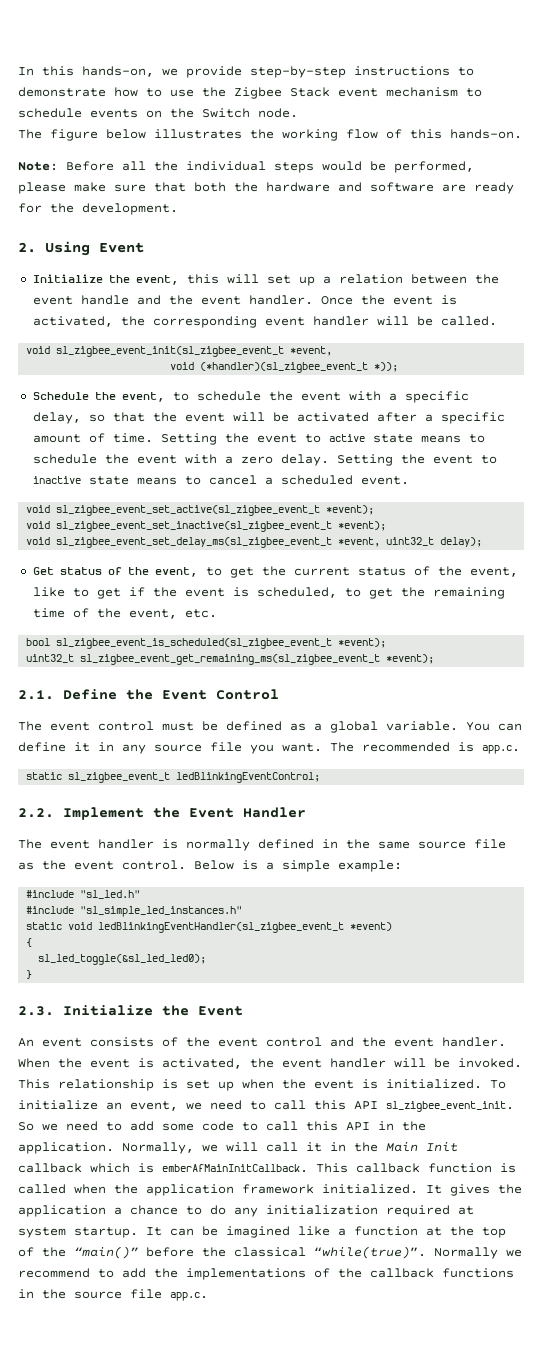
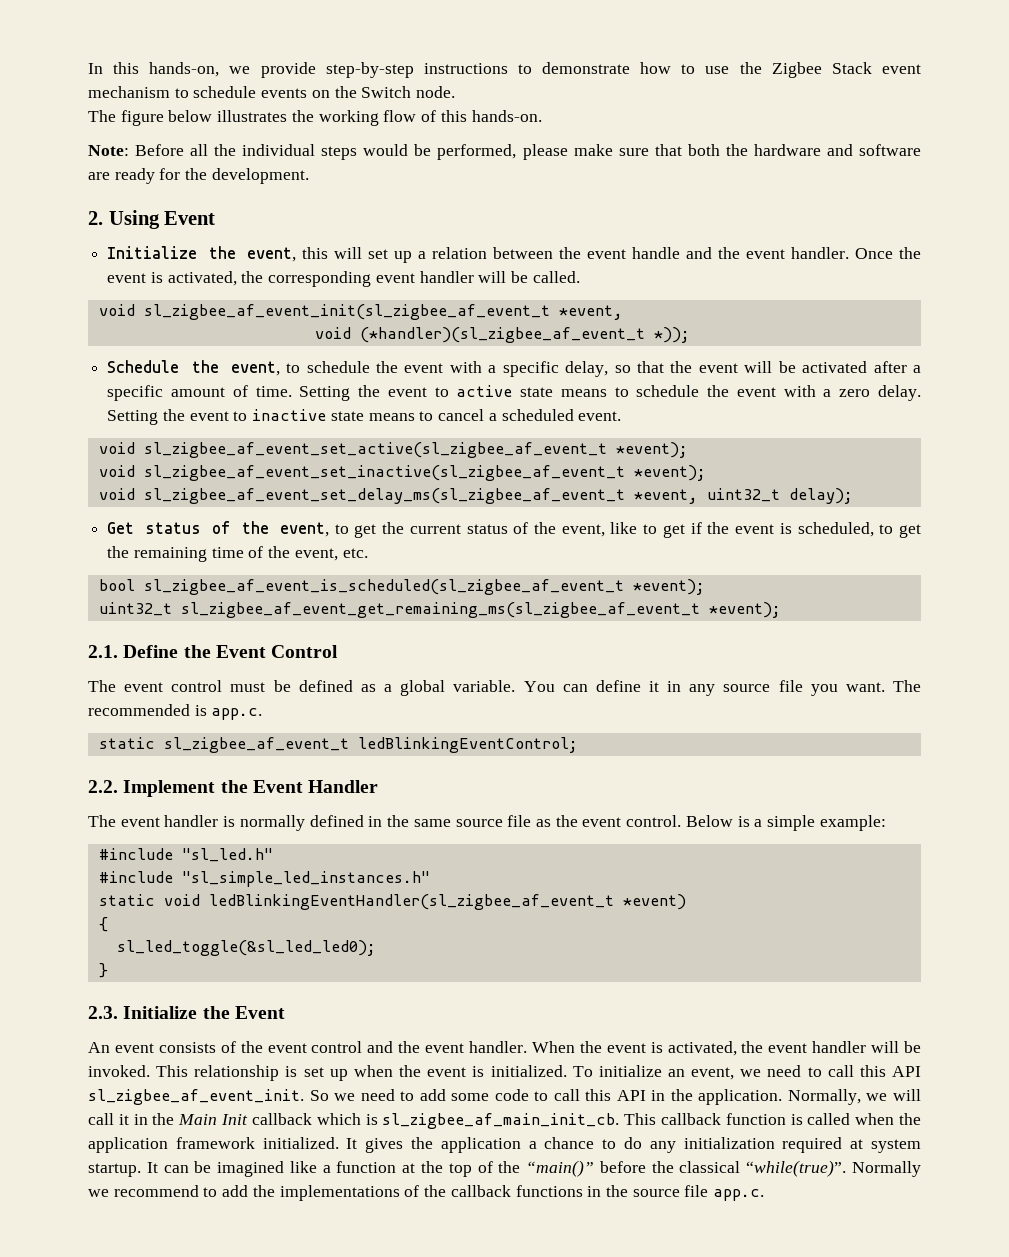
- void sl_zigbee_event_init(sl_zigbee_event_t *event,
+ void sl_zigbee_af_event_init(sl_zigbee_af_event_t *event,
- void (*handler)(sl_zigbee_event_t *));
+ void (*handler)(sl_zigbee_af_event_t *));
- void sl_zigbee_event_set_active(sl_zigbee_event_t *event);
- void sl_zigbee_event_set_inactive(sl_zigbee_event_t *event);
- void sl_zigbee_event_set_delay_ms(sl_zigbee_event_t *event, uint32_t delay);
+ void sl_zigbee_af_event_set_active(sl_zigbee_af_event_t *event);
+ void sl_zigbee_af_event_set_inactive(sl_zigbee_af_event_t *event);
+ void sl_zigbee_af_event_set_delay_ms(sl_zigbee_af_event_t *event, uint32_t delay);
- bool sl_zigbee_event_is_scheduled(sl_zigbee_event_t *event);
+ bool sl_zigbee_af_event_is_scheduled(sl_zigbee_af_event_t *event);
- uint32_t sl_zigbee_event_get_remaining_ms(sl_zigbee_event_t *event);
+ uint32_t sl_zigbee_af_event_get_remaining_ms(sl_zigbee_af_event_t *event);
- static sl_zigbee_event_t ledBlinkingEventControl;
+ static sl_zigbee_af_event_t ledBlinkingEventControl;
- static void ledBlinkingEventHandler(sl_zigbee_event_t *event)
+ static void ledBlinkingEventHandler(sl_zigbee_af_event_t *event)
- To initialize an event, we need to call this API sl_zigbee_event_init.
+ To initialize an event, we need to call this API sl_zigbee_af_event_init.
- Normally, we will call it in the Main Init callback which is emberAfMainInitCallback.
+ Normally, we will call it in the Main Init callback which is sl_zigbee_af_main_init_cb.

